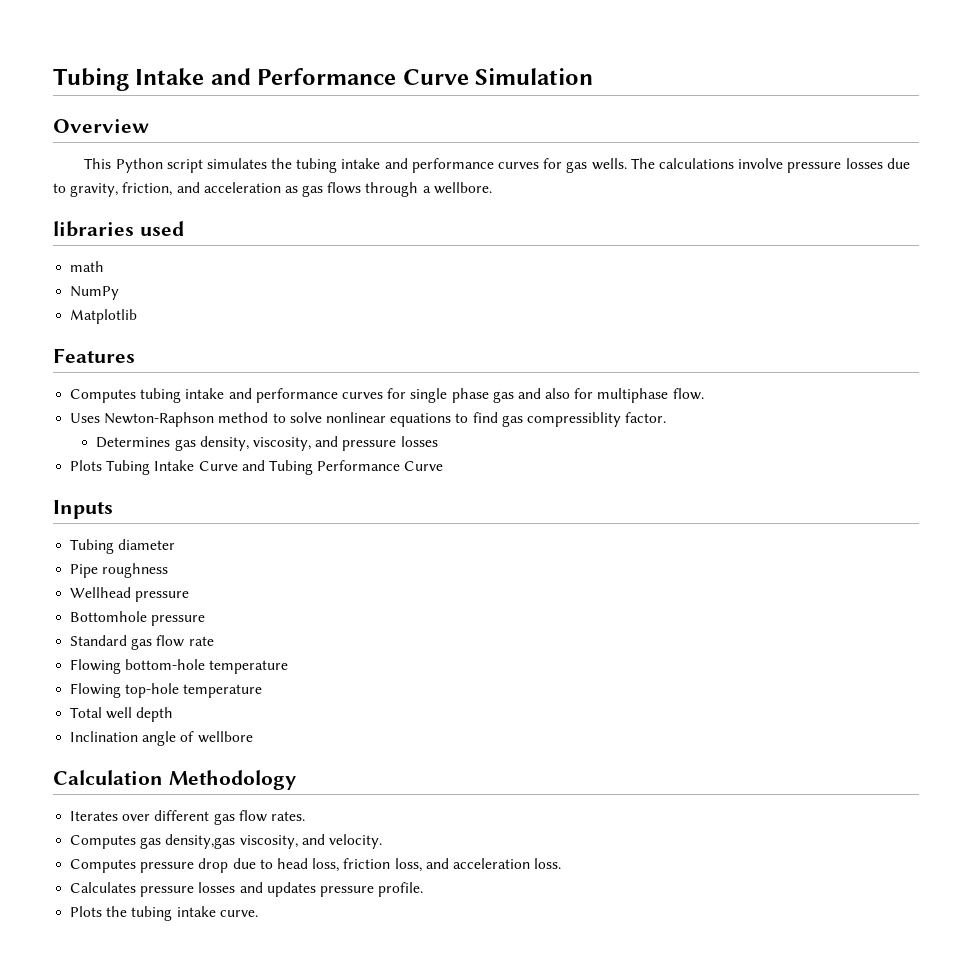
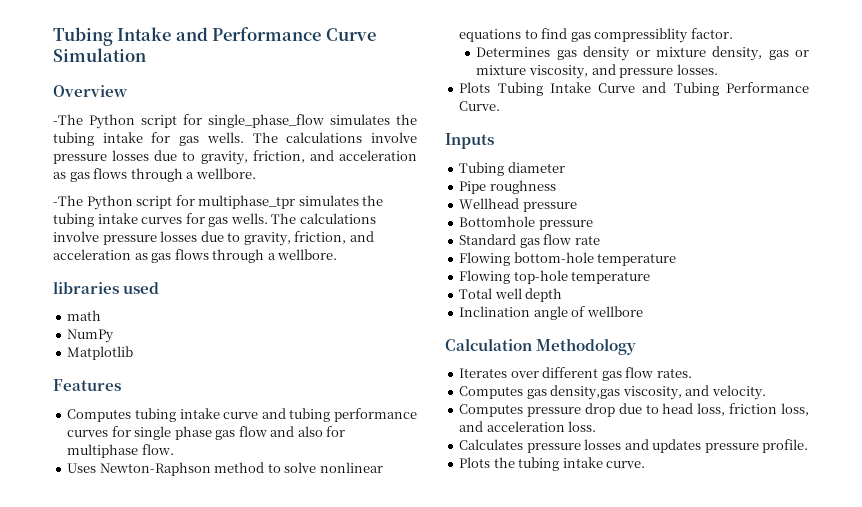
- This Python script simulates the tubing intake and performance curves for gas wells.
+ -The Python script for single_phase_flow simulates the tubing intake for gas wells. The calculations involve pressure losses due to gravity, friction, and acceleration as gas flows through a wellbore.
+ -The Python script for multiphase_tpr simulates the tubing intake curves for gas wells.
- Computes tubing intake and performance curves for single phase gas and also for multiphase flow.
+ Computes tubing intake curve and tubing performance curves for single phase gas flow and also for multiphase flow.
- Determines gas density, viscosity, and pressure losses
+ Determines gas density or mixture density, gas or mixture viscosity, and pressure losses.
- Plots Tubing Intake Curve and Tubing Performance Curve
+ Plots Tubing Intake Curve and Tubing Performance Curve.

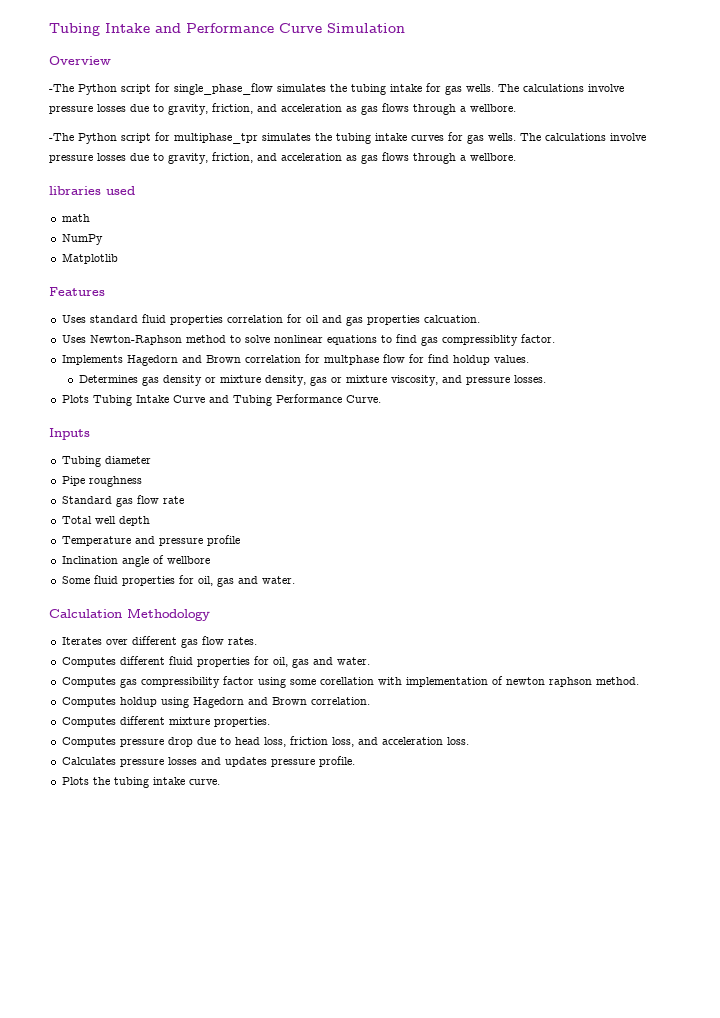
- Computes tubing intake curve and tubing performance curves for single phase gas flow and also for multiphase flow.
+ Uses standard fluid properties correlation for oil and gas properties calcuation.
+ Implements Hagedorn and Brown correlation for multphase flow for find holdup values.
- Wellhead pressure
- Bottomhole pressure
- Flowing bottom-hole temperature
- Flowing top-hole temperature
+ Temperature and pressure profile
+ Some fluid properties for oil, gas and water.
- Computes gas density,gas viscosity, and velocity.
+ Computes different fluid properties for oil, gas and water.
+ Computes gas compressibility factor using some corellation with implementation of newton raphson method.
+ Computes holdup using Hagedorn and Brown correlation.
+ Computes different mixture properties.

